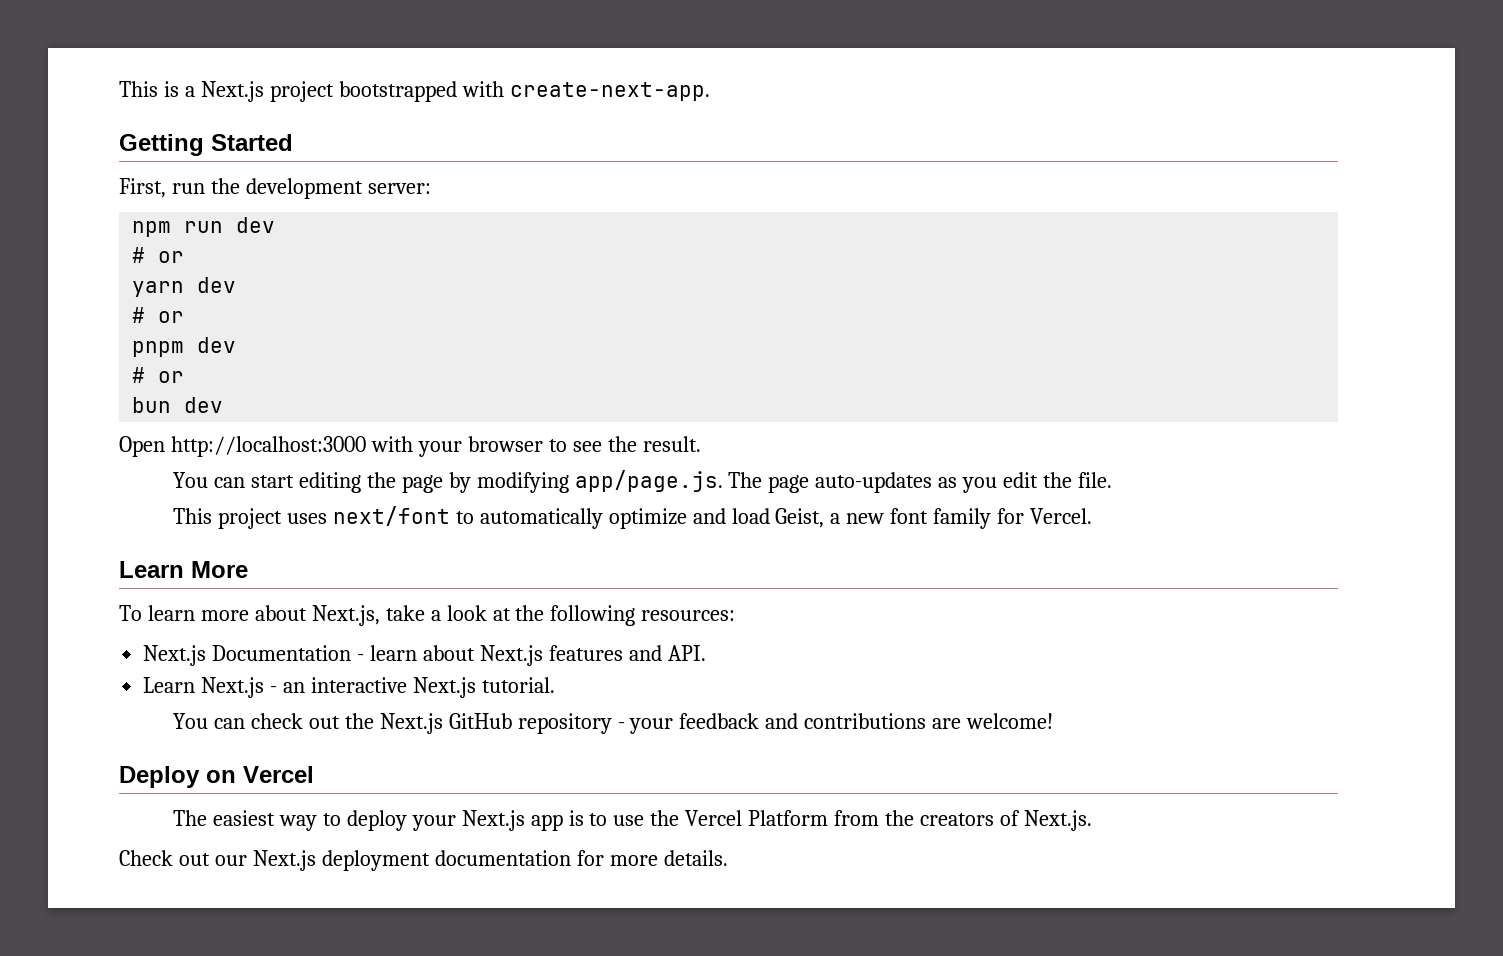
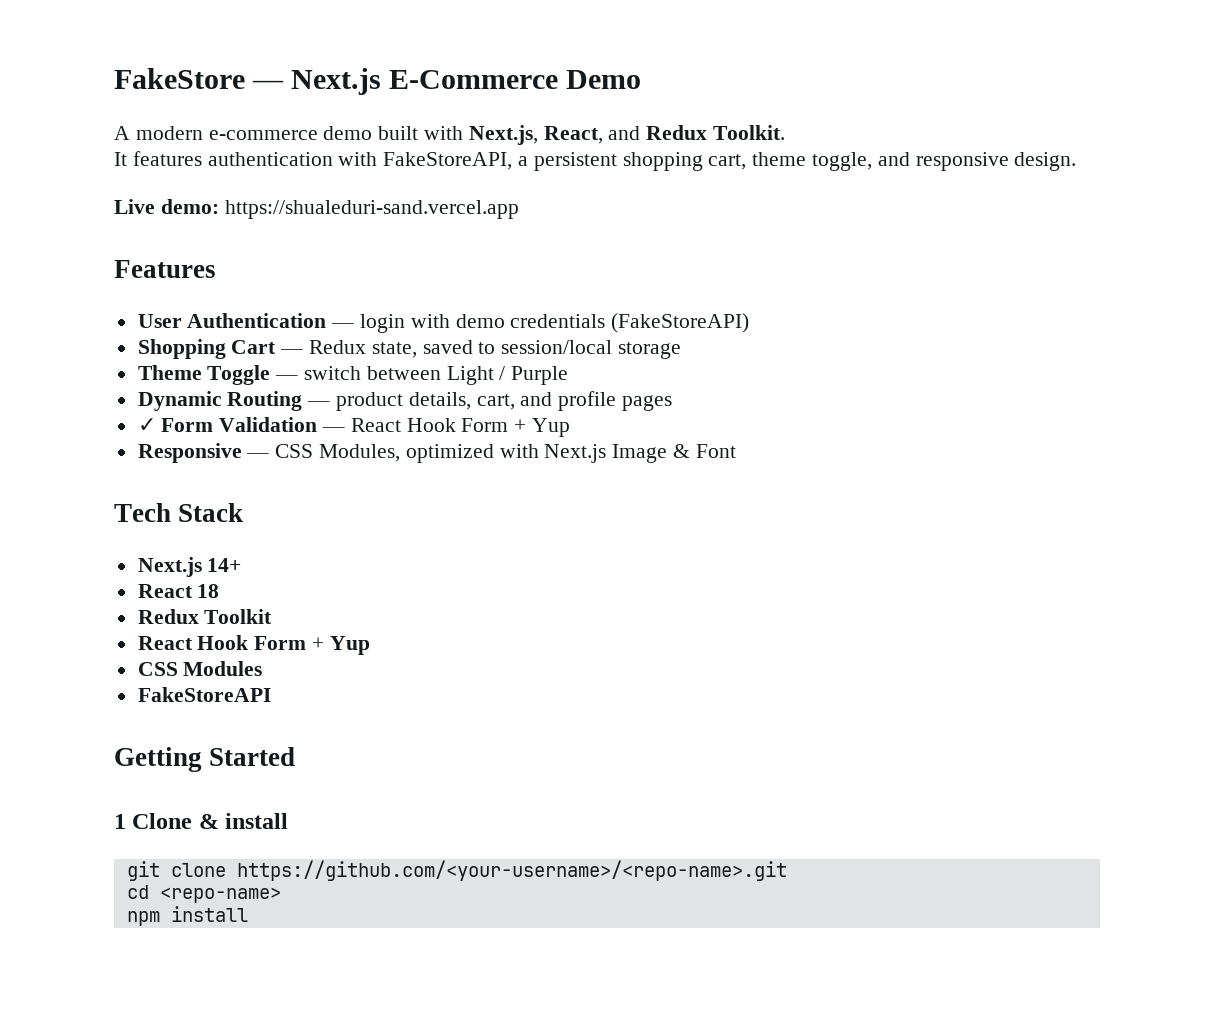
- This is a Next.js project bootstrapped with create-next-app.
+ FakeStore — Next.js E-Commerce Demo
+ A modern e-commerce demo built with Next.js, React, and Redux Toolkit.
+ It features authentication with FakeStoreAPI, a persistent shopping cart, theme toggle, and responsive design.
+ Live demo: https://shualeduri-sand.vercel.app
+ Features
+ User Authentication — login with demo credentials (FakeStoreAPI)
+ Shopping Cart — Redux state, saved to session/local storage
+ Theme Toggle — switch between Light / Purple
+ Dynamic Routing — product details, cart, and profile pages
+ ✓ Form Validation — React Hook Form + Yup
+ Responsive — CSS Modules, optimized with Next.js Image & Font
+ Tech Stack
+ Next.js 14+
+ React 18
+ Redux Toolkit
+ React Hook Form + Yup
+ CSS Modules
+ FakeStoreAPI
  Getting Started
- First, run the development server:
- npm run dev
- # or
- yarn dev
- # or
- pnpm dev
- # or
- bun dev
- Open http://localhost:3000 with your browser to see the result.
- You can start editing the page by modifying app/page.js. The page auto-updates as you edit the file.
- This project uses next/font to automatically optimize and load Geist, a new font family for Vercel.
- Learn More
- To learn more about Next.js, take a look at the following resources:
- Next.js Documentation - learn about Next.js features and API.
- Learn Next.js - an interactive Next.js tutorial.
- You can check out the Next.js GitHub repository - your feedback and contributions are welcome!
- Deploy on Vercel
- The easiest way to deploy your Next.js app is to use the Vercel Platform from the creators of Next.js.
- Check out our Next.js deployment documentation for more details.
+ 1 Clone & install
+ git clone https://github.com/<your-username>/<repo-name>.git
+ cd <repo-name>
+ npm install

